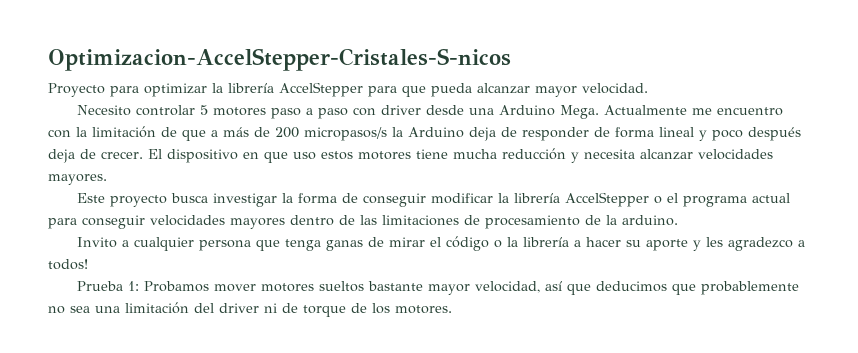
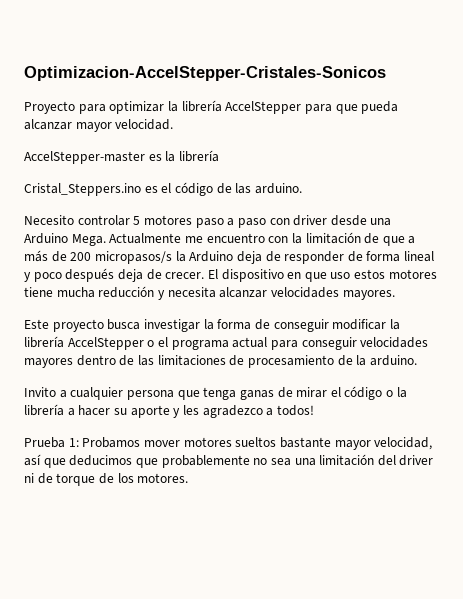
- Optimizacion-AccelStepper-Cristales-S-nicos
+ Optimizacion-AccelStepper-Cristales-Sonicos
+ AccelStepper-master es la librería
+ Cristal_Steppers.ino es el código de las arduino.

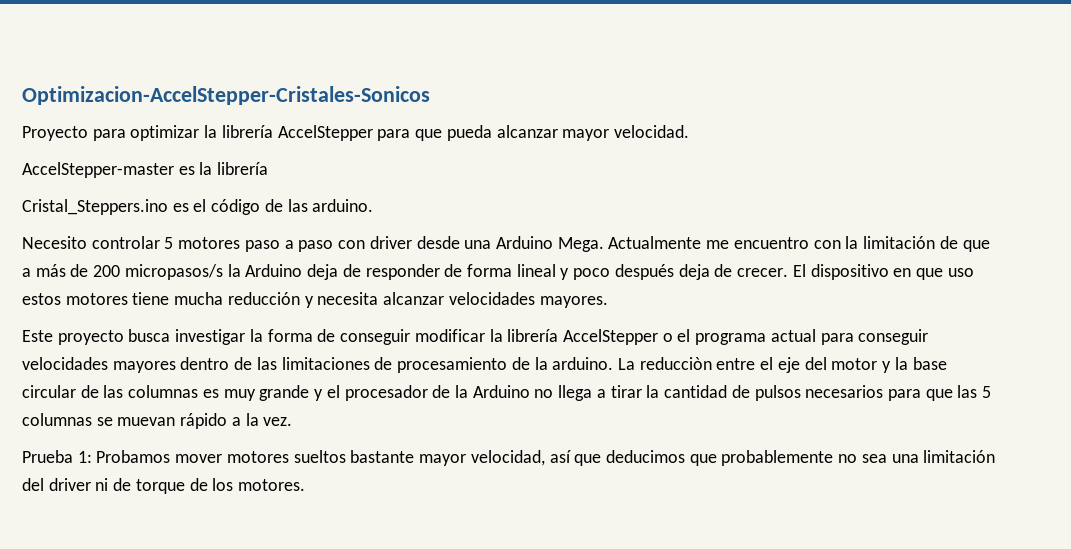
- Este proyecto busca investigar la forma de conseguir modificar la librería AccelStepper o el programa actual para conseguir velocidades mayores dentro de las limitaciones de procesamiento de la arduino.
- Invito a cualquier persona que tenga ganas de mirar el código o la librería a hacer su aporte y les agradezco a todos!
+ Este proyecto busca investigar la forma de conseguir modificar la librería AccelStepper o el programa actual para conseguir velocidades mayores dentro de las limitaciones de procesamiento de la arduino. La reducciòn entre el eje del motor y la base circular de las columnas es muy grande y el procesador de la Arduino no llega a tirar la cantidad de pulsos necesarios para que las 5 columnas se muevan rápido a la vez.

